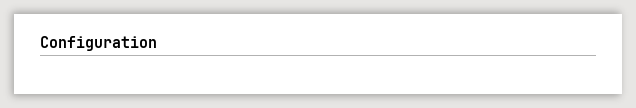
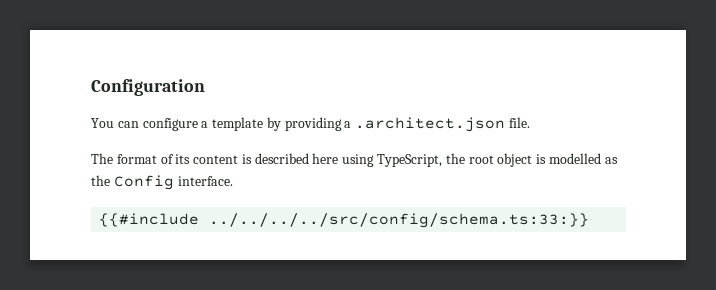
+ You can configure a template by providing a .architect.json file.
+ The format of its content is described here using TypeScript, the root object is modelled as the Config interface.
+ {{#include ../../../../src/config/schema.ts:33:}}

